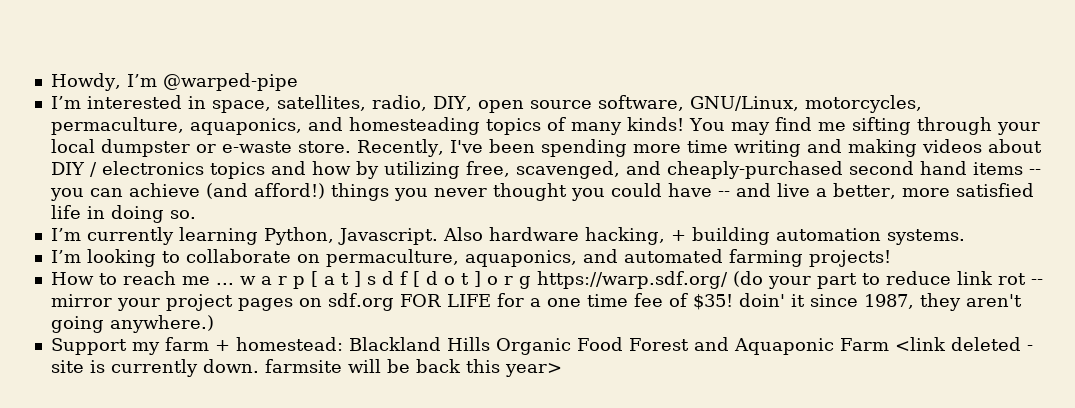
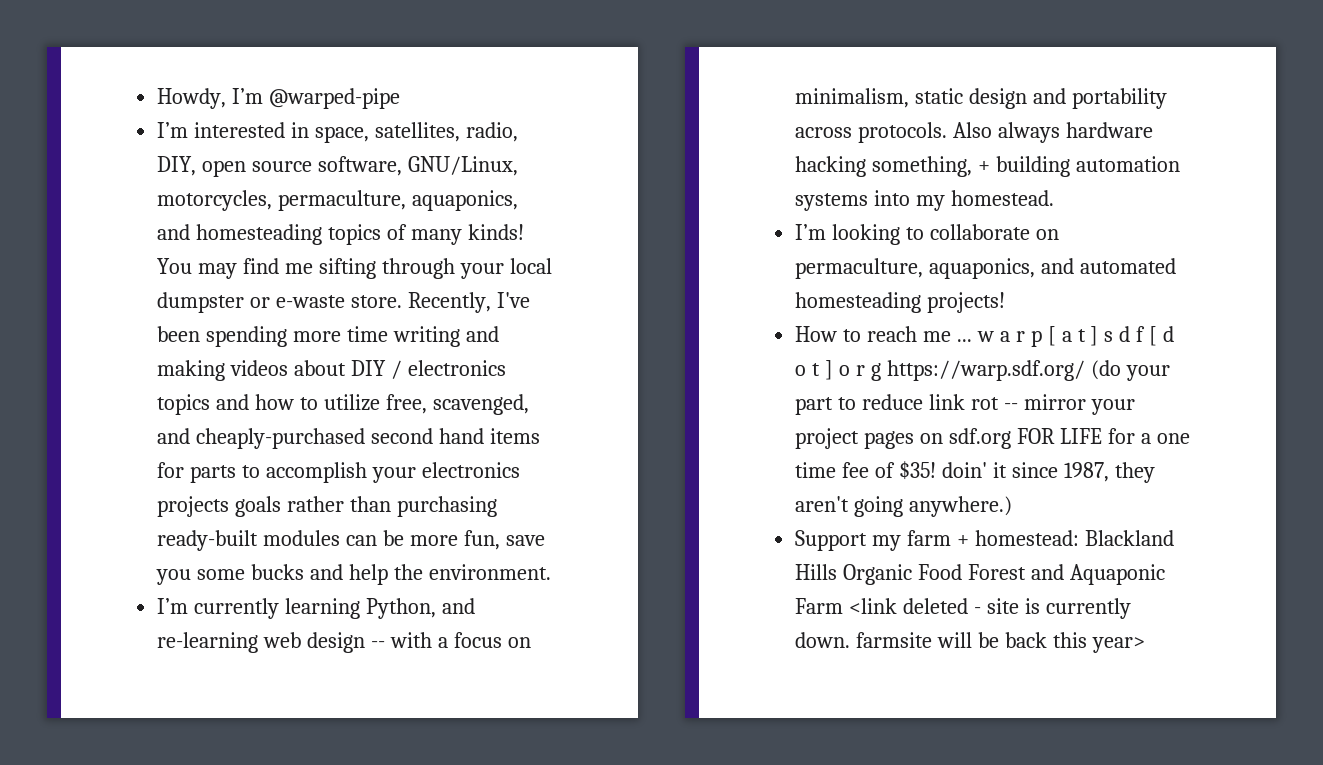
- Recently, I've been spending more time writing and making videos about DIY / electronics topics and how by utilizing free, scavenged, and cheaply-purchased second hand items -- you can achieve (and afford!) things you never thought you could have -- and live a better, more satisfied life in doing so.
- I’m currently learning Python, Javascript. Also hardware hacking, + building automation systems.
+ Recently, I've been spending more time writing and making videos about DIY / electronics topics and how to utilize free, scavenged, and cheaply-purchased second hand items for parts to accomplish your electronics projects goals rather than purchasing ready-built modules can be more fun, save you some bucks and help the environment.
+ I’m currently learning Python, and re-learning web design -- with a focus on minimalism, static design and portability across protocols. Also always hardware hacking something, + building automation systems into my homestead.
- I’m looking to collaborate on permaculture, aquaponics, and automated farming projects!
+ I’m looking to collaborate on permaculture, aquaponics, and automated homesteading projects!

